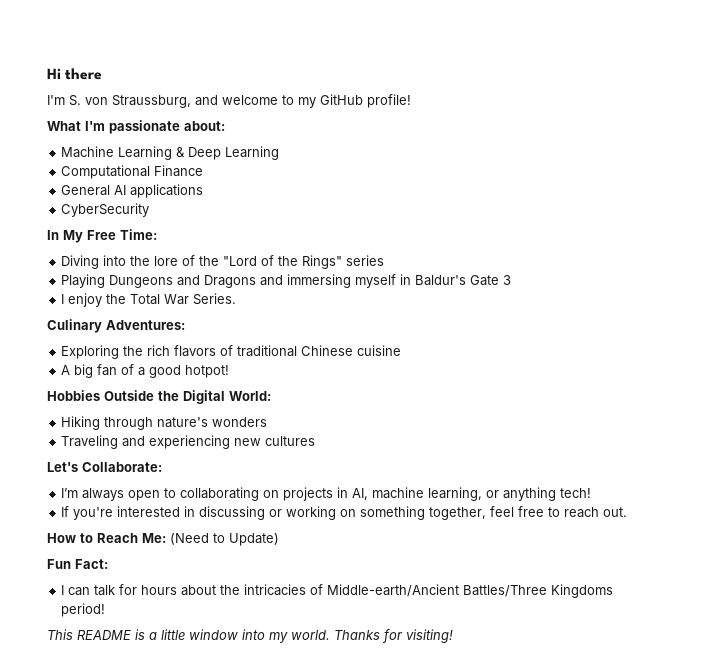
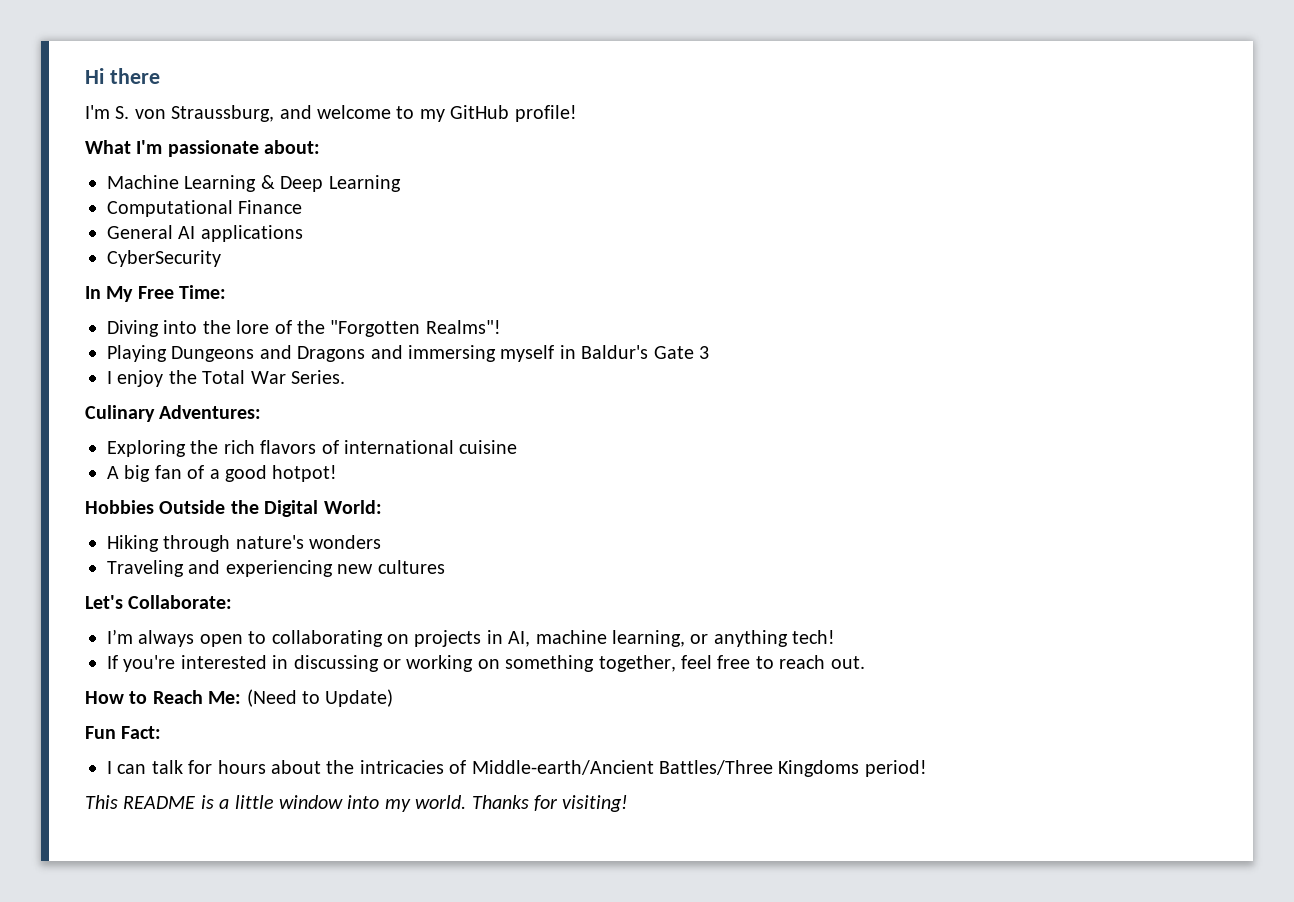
- Diving into the lore of the "Lord of the Rings" series
+ Diving into the lore of the "Forgotten Realms"!
- Exploring the rich flavors of traditional Chinese cuisine
+ Exploring the rich flavors of international cuisine

